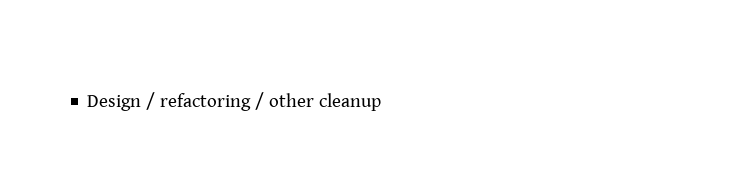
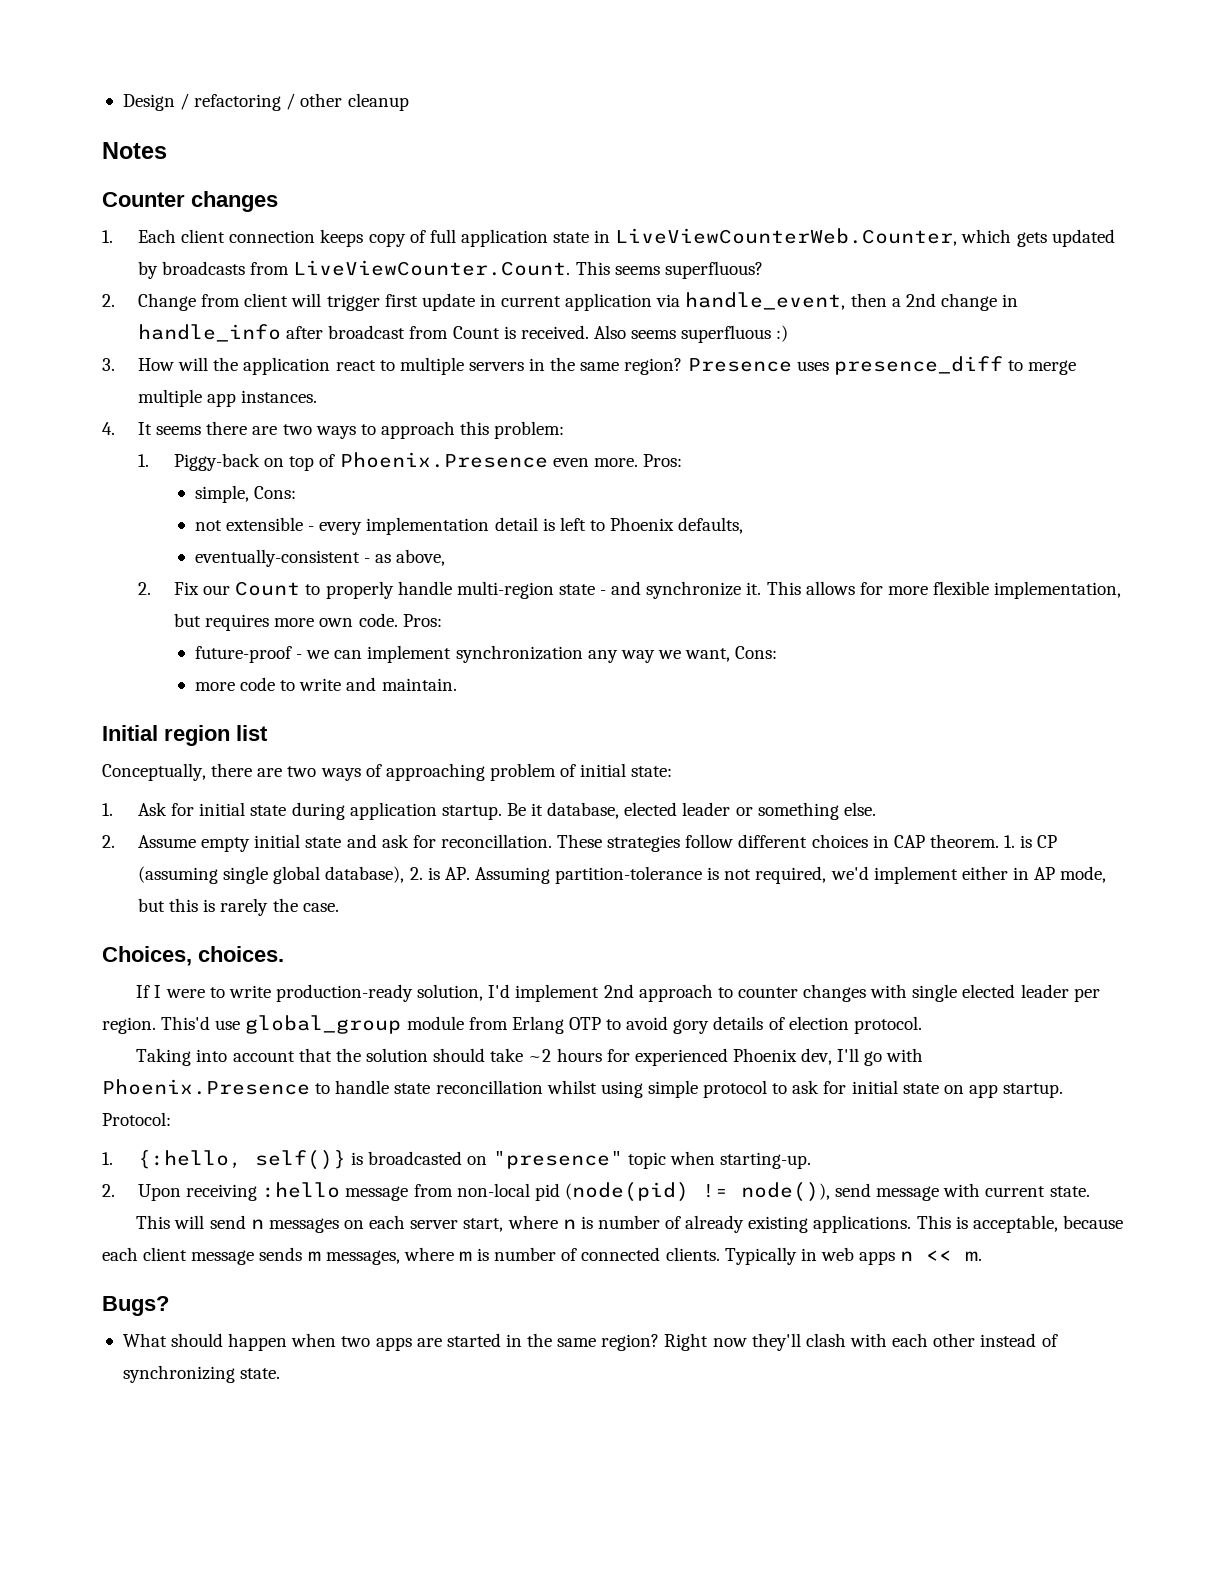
+ Notes
+ Counter changes
+ 1. Each client connection keeps copy of full application state in LiveViewCounterWeb.Counter, which gets updated by broadcasts from LiveViewCounter.Count. This seems superfluous?
+ 2. Change from client will trigger first update in current application via handle_event, then a 2nd change in handle_info after broadcast from Count is received. Also seems superfluous :)
+ 3. How will the application react to multiple servers in the same region? Presence uses presence_diff to merge multiple app instances.
+ 4. It seems there are two ways to approach this problem:
+ 1. Piggy-back on top of Phoenix.Presence even more. Pros:
+ simple, Cons:
+ not extensible - every implementation detail is left to Phoenix defaults,
+ eventually-consistent - as above,
+ 2. Fix our Count to properly handle multi-region state - and synchronize it. This allows for more flexible implementation, but requires more own code. Pros:
+ future-proof - we can implement synchronization any way we want, Cons:
+ more code to write and maintain.
+ Initial region list
+ Conceptually, there are two ways of approaching problem of initial state:
+ 1. Ask for initial state during application startup. Be it database, elected leader or something else.
+ 2. Assume empty initial state and ask for reconcillation. These strategies follow different choices in CAP theorem. 1. is CP (assuming single global database), 2. is AP. Assuming partition-tolerance is not required, we'd implement either in AP mode, but this is rarely the case.
+ Choices, choices.
+ If I were to write production-ready solution, I'd implement 2nd approach to counter changes with single elected leader per region. This'd use global_group module from Erlang OTP to avoid gory details of election protocol.
+ Taking into account that the solution should take ~2 hours for experienced Phoenix dev, I'll go with Phoenix.Presence to handle state reconcillation whilst using simple protocol to ask for initial state on app startup. Protocol:
+ 1. {:hello, self()} is broadcasted on "presence" topic when starting-up.
+ 2. Upon receiving :hello message from non-local pid (node(pid) != node()), send message with current state.
+ This will send n messages on each server start, where n is number of already existing applications. This is acceptable, because each client message sends m messages, where m is number of connected clients. Typically in web apps n << m.
+ Bugs?
+ What should happen when two apps are started in the same region? Right now they'll clash with each other instead of synchronizing state.

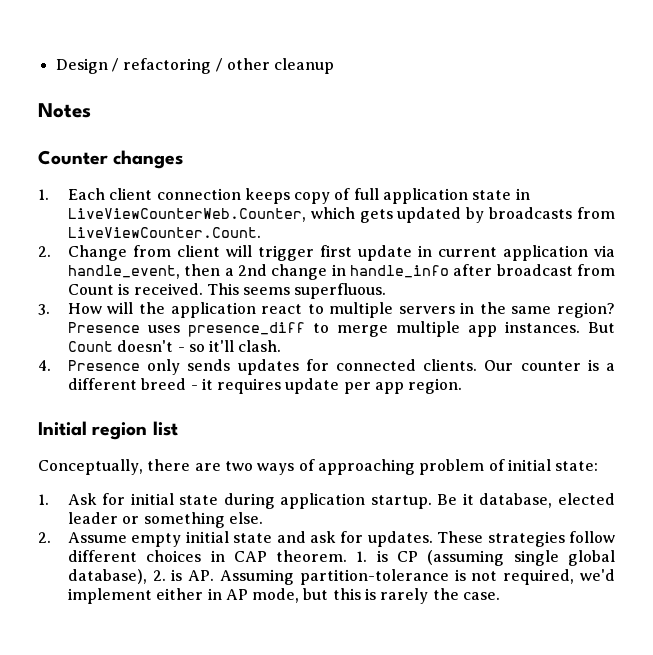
- 1. Each client connection keeps copy of full application state in LiveViewCounterWeb.Counter, which gets updated by broadcasts from LiveViewCounter.Count. This seems superfluous?
+ 1. Each client connection keeps copy of full application state in LiveViewCounterWeb.Counter, which gets updated by broadcasts from LiveViewCounter.Count.
- Also seems superfluous :)
+ This seems superfluous.
- Presence uses presence_diff to merge multiple app instances.
- 4. It seems there are two ways to approach this problem:
- 1. Piggy-back on top of Phoenix.Presence even more. Pros:
- simple, Cons:
- not extensible - every implementation detail is left to Phoenix defaults,
- eventually-consistent - as above,
- 2. Fix our Count to properly handle multi-region state - and synchronize it. This allows for more flexible implementation, but requires more own code. Pros:
- future-proof - we can implement synchronization any way we want, Cons:
- more code to write and maintain.
+ Presence uses presence_diff to merge multiple app instances. But Count doesn't - so it'll clash.
+ 4. Presence only sends updates for connected clients. Our counter is a different breed - it requires update per app region.
- 2. Assume empty initial state and ask for reconcillation.
+ 2. Assume empty initial state and ask for updates.
- Choices, choices.
- If I were to write production-ready solution, I'd implement 2nd approach to counter changes with single elected leader per region. This'd use global_group module from Erlang OTP to avoid gory details of election protocol.
- Taking into account that the solution should take ~2 hours for experienced Phoenix dev, I'll go with Phoenix.Presence to handle state reconcillation whilst using simple protocol to ask for initial state on app startup. Protocol:
- 1. {:hello, self()} is broadcasted on "presence" topic when starting-up.
- 2. Upon receiving :hello message from non-local pid (node(pid) != node()), send message with current state.
- This will send n messages on each server start, where n is number of already existing applications. This is acceptable, because each client message sends m messages, where m is number of connected clients. Typically in web apps n << m.
- Bugs?
- What should happen when two apps are started in the same region? Right now they'll clash with each other instead of synchronizing state.

